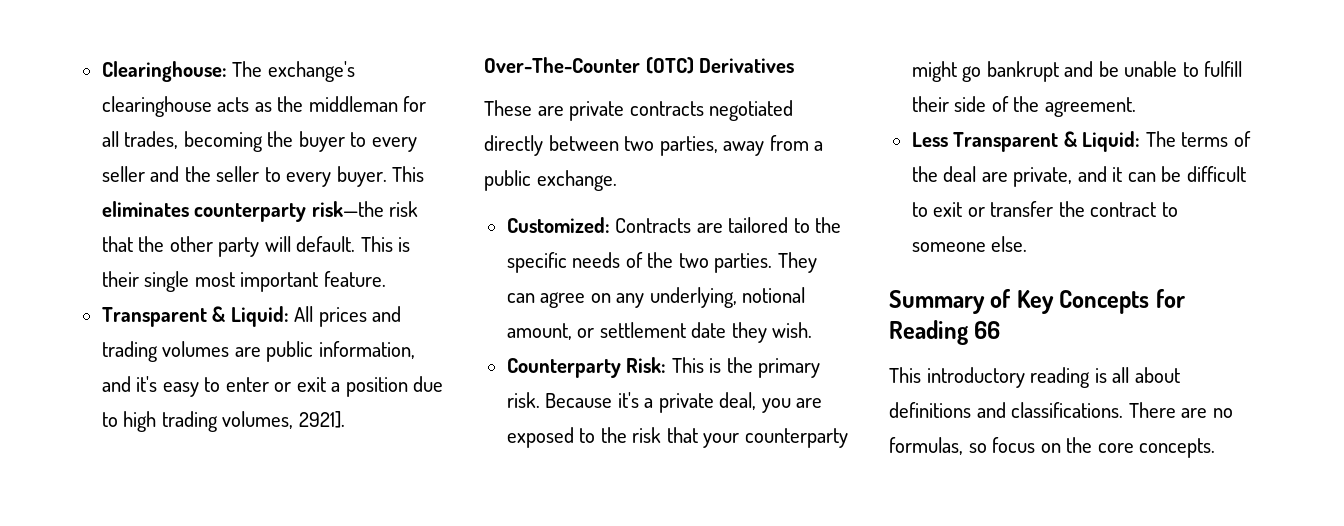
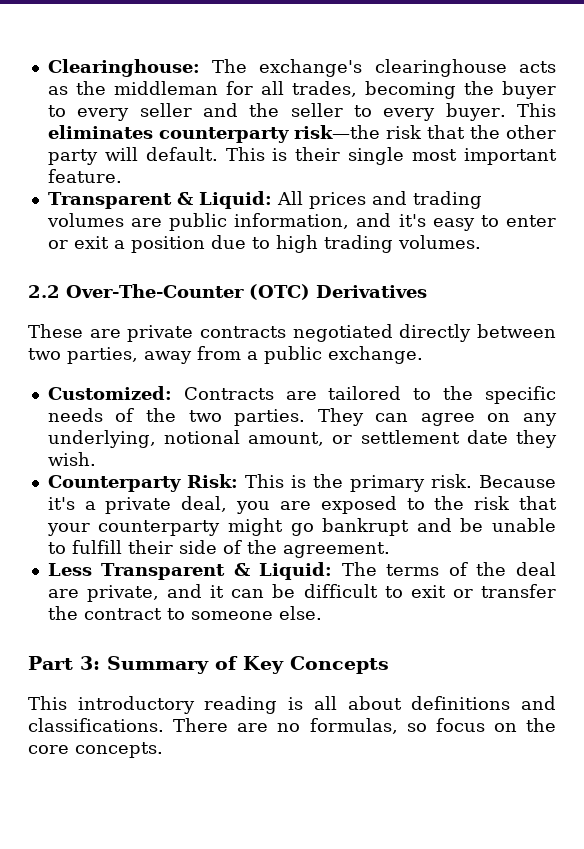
- Transparent & Liquid: All prices and trading volumes are public information, and it's easy to enter or exit a position due to high trading volumes, 2921].
- Over-The-Counter (OTC) Derivatives
+ Transparent & Liquid: All prices and trading volumes are public information, and it's easy to enter or exit a position due to high trading volumes.
+ 2.2 Over-The-Counter (OTC) Derivatives
- Summary of Key Concepts for Reading 66
+ Part 3: Summary of Key Concepts

